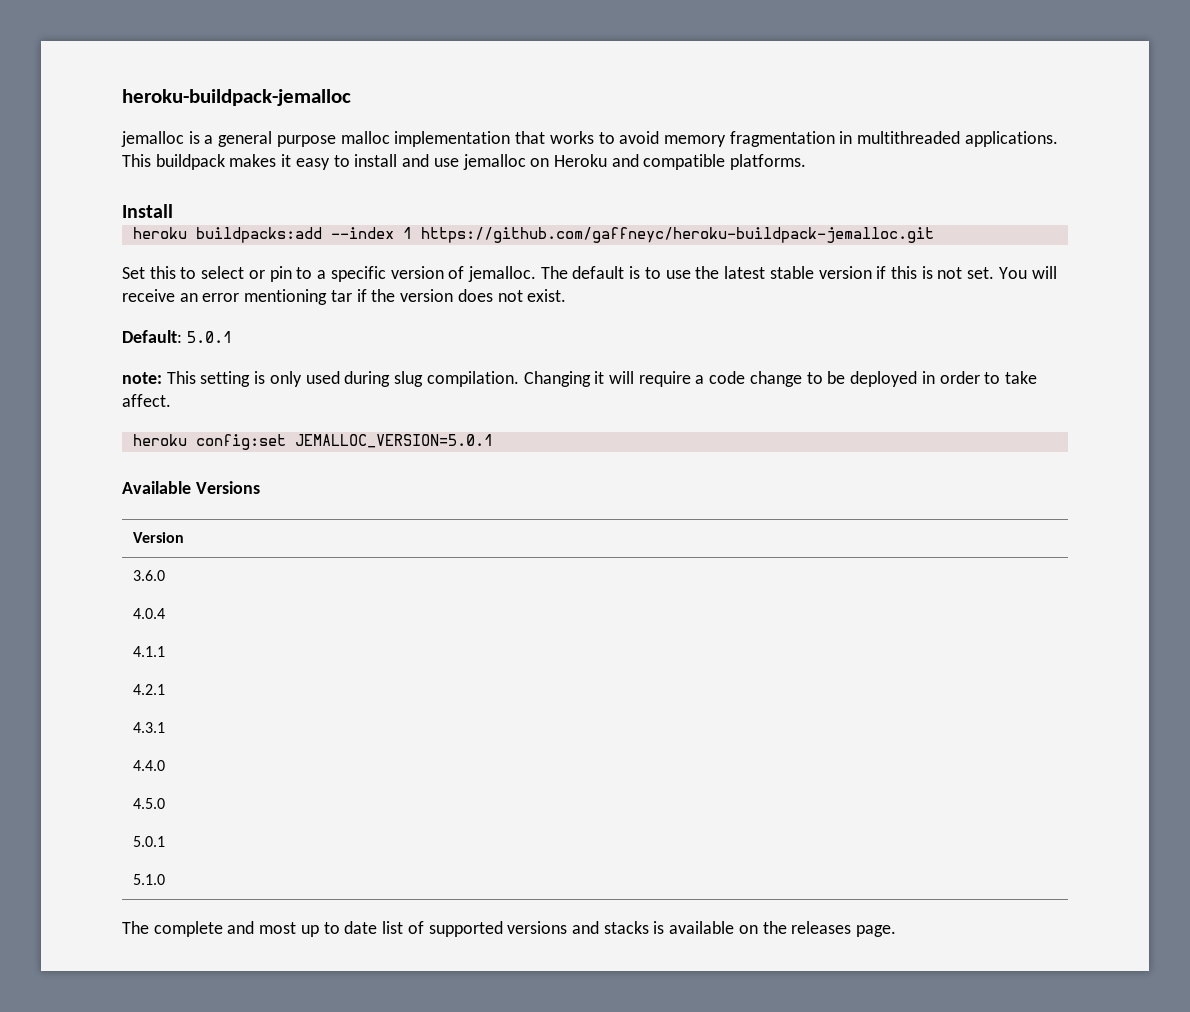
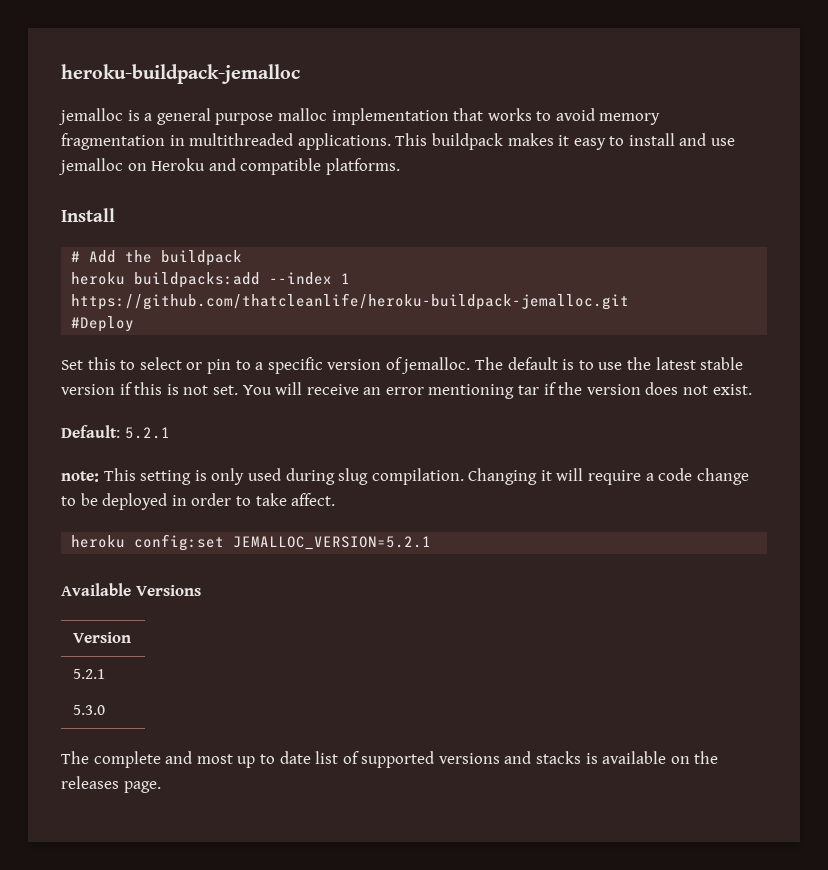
+ # Add the buildpack
- heroku buildpacks:add --index 1 https://github.com/gaffneyc/heroku-buildpack-jemalloc.git
+ heroku buildpacks:add --index 1 https://github.com/thatcleanlife/heroku-buildpack-jemalloc.git
+ #Deploy
- Default: 5.0.1
+ Default: 5.2.1
- heroku config:set JEMALLOC_VERSION=5.0.1
+ heroku config:set JEMALLOC_VERSION=5.2.1
  Version
- 3.6.0
- 4.0.4
- 4.1.1
- 4.2.1
- 4.3.1
- 4.4.0
- 4.5.0
- 5.0.1
- 5.1.0
+ 5.2.1
+ 5.3.0

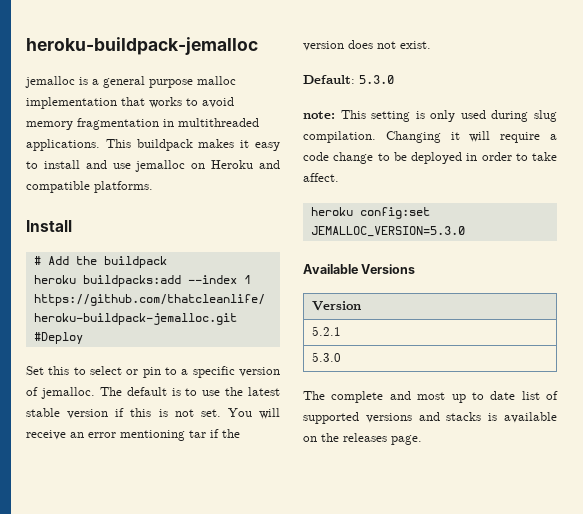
- Default: 5.2.1
+ Default: 5.3.0
- heroku config:set JEMALLOC_VERSION=5.2.1
+ heroku config:set JEMALLOC_VERSION=5.3.0

